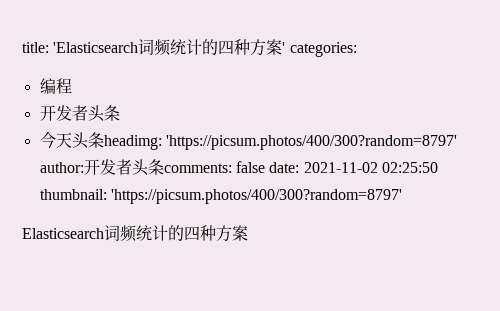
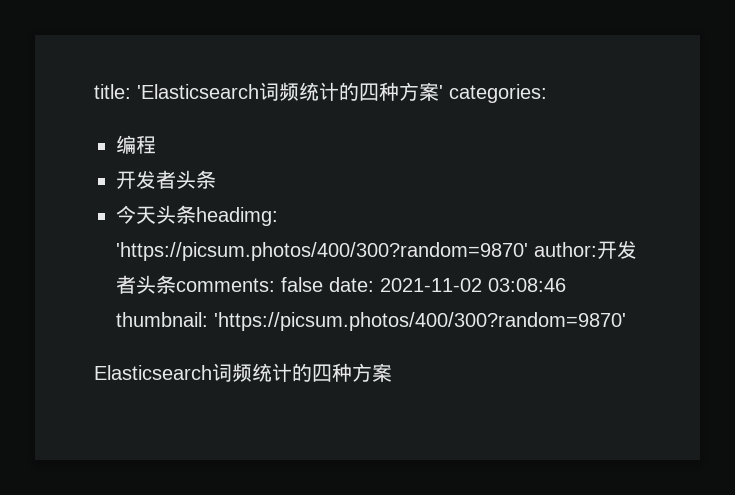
- 今天头条headimg: 'https://picsum.photos/400/300?random=8797' author:开发者头条comments: false date: 2021-11-02 02:25:50 thumbnail: 'https://picsum.photos/400/300?random=8797'
+ 今天头条headimg: 'https://picsum.photos/400/300?random=9870' author:开发者头条comments: false date: 2021-11-02 03:08:46 thumbnail: 'https://picsum.photos/400/300?random=9870'

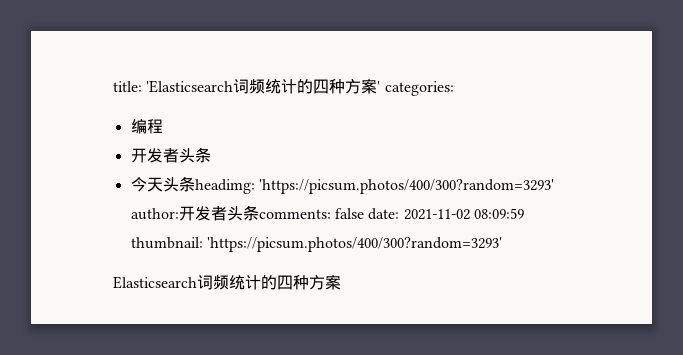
- 今天头条headimg: 'https://picsum.photos/400/300?random=9870' author:开发者头条comments: false date: 2021-11-02 03:08:46 thumbnail: 'https://picsum.photos/400/300?random=9870'
+ 今天头条headimg: 'https://picsum.photos/400/300?random=3293' author:开发者头条comments: false date: 2021-11-02 08:09:59 thumbnail: 'https://picsum.photos/400/300?random=3293'

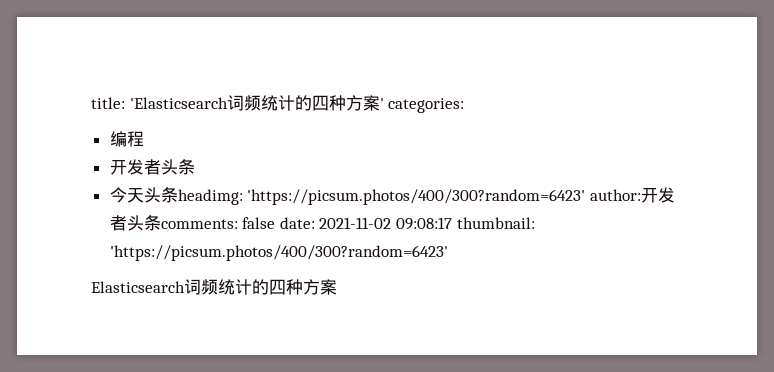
- 今天头条headimg: 'https://picsum.photos/400/300?random=3293' author:开发者头条comments: false date: 2021-11-02 08:09:59 thumbnail: 'https://picsum.photos/400/300?random=3293'
+ 今天头条headimg: 'https://picsum.photos/400/300?random=6423' author:开发者头条comments: false date: 2021-11-02 09:08:17 thumbnail: 'https://picsum.photos/400/300?random=6423'

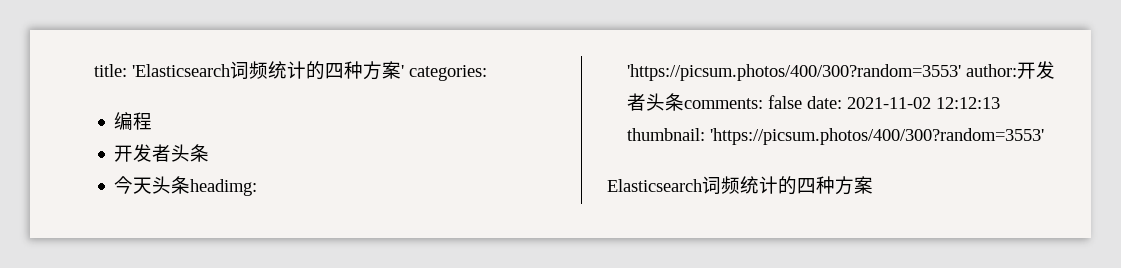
- 今天头条headimg: 'https://picsum.photos/400/300?random=6423' author:开发者头条comments: false date: 2021-11-02 09:08:17 thumbnail: 'https://picsum.photos/400/300?random=6423'
+ 今天头条headimg: 'https://picsum.photos/400/300?random=3553' author:开发者头条comments: false date: 2021-11-02 12:12:13 thumbnail: 'https://picsum.photos/400/300?random=3553'

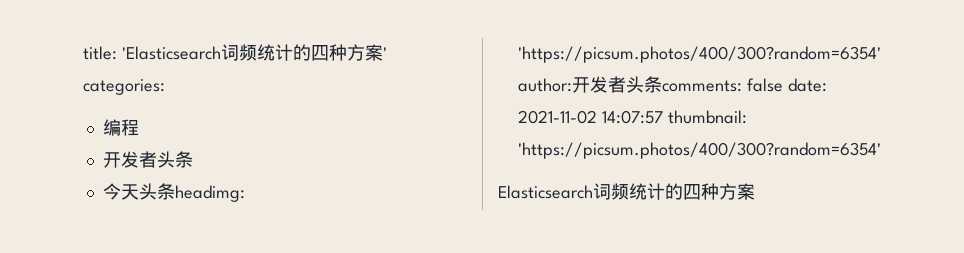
- 今天头条headimg: 'https://picsum.photos/400/300?random=3553' author:开发者头条comments: false date: 2021-11-02 12:12:13 thumbnail: 'https://picsum.photos/400/300?random=3553'
+ 今天头条headimg: 'https://picsum.photos/400/300?random=6354' author:开发者头条comments: false date: 2021-11-02 14:07:57 thumbnail: 'https://picsum.photos/400/300?random=6354'

